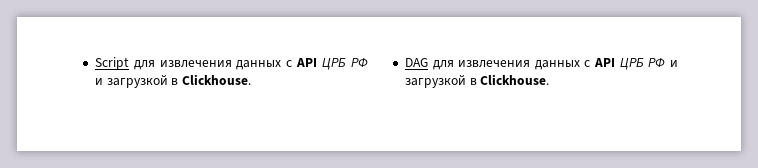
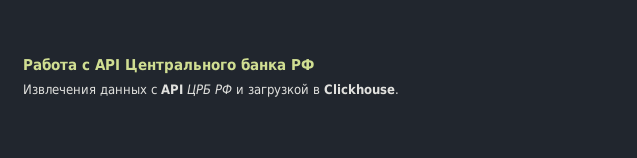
- Script для извлечения данных с API ЦРБ РФ и загрузкой в Clickhouse.
- DAG для извлечения данных с API ЦРБ РФ и загрузкой в Clickhouse.
+ Работа с API Центрального банка РФ
+ Извлечения данных с API ЦРБ РФ и загрузкой в Clickhouse.

